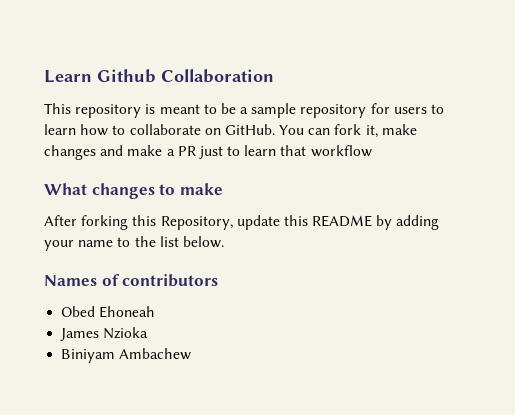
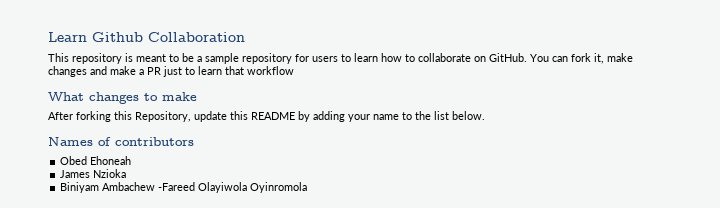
- Biniyam Ambachew
+ Biniyam Ambachew -Fareed Olayiwola Oyinromola

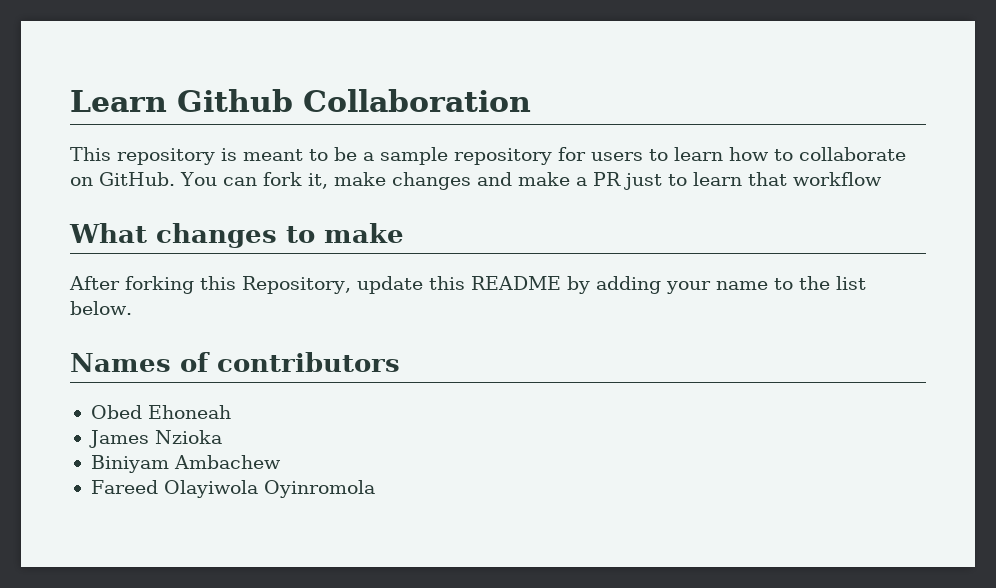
- Biniyam Ambachew -Fareed Olayiwola Oyinromola
+ Biniyam Ambachew
+ Fareed Olayiwola Oyinromola

